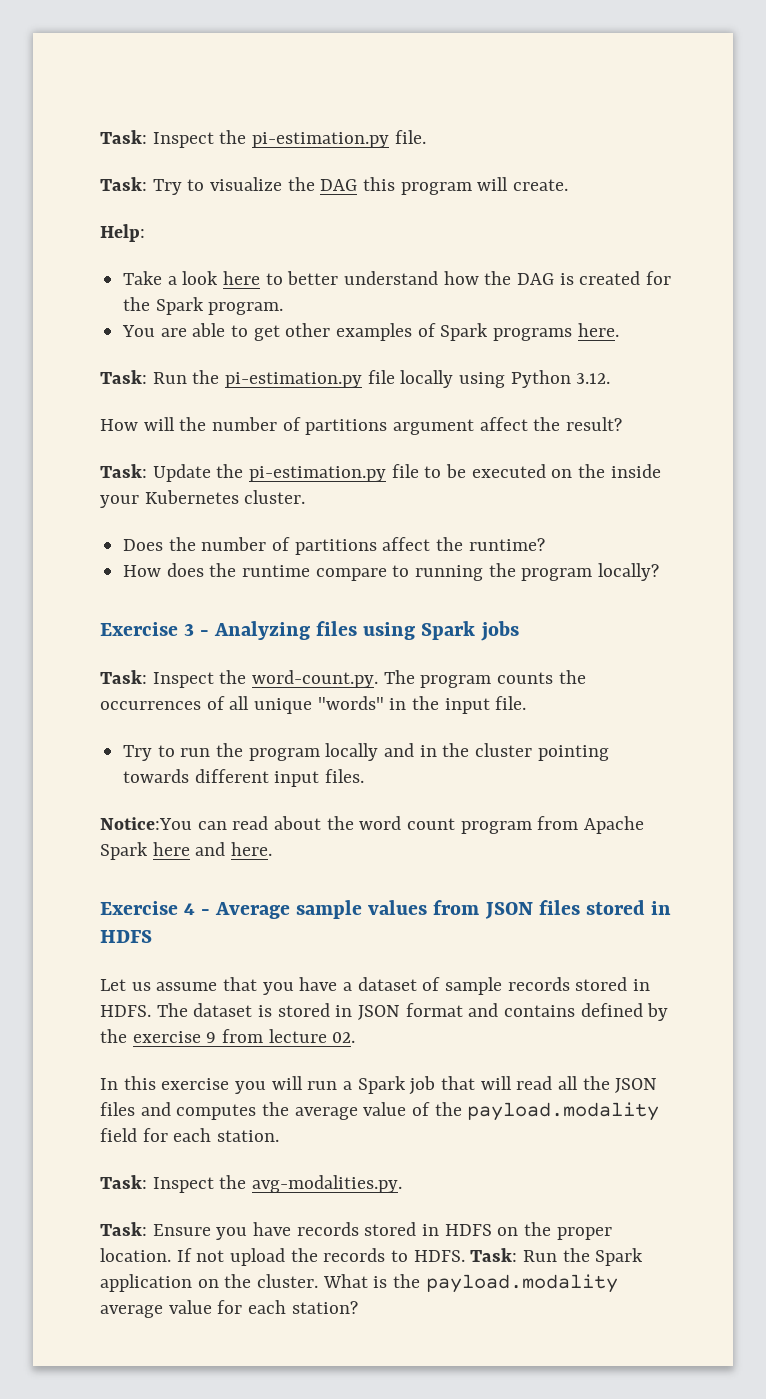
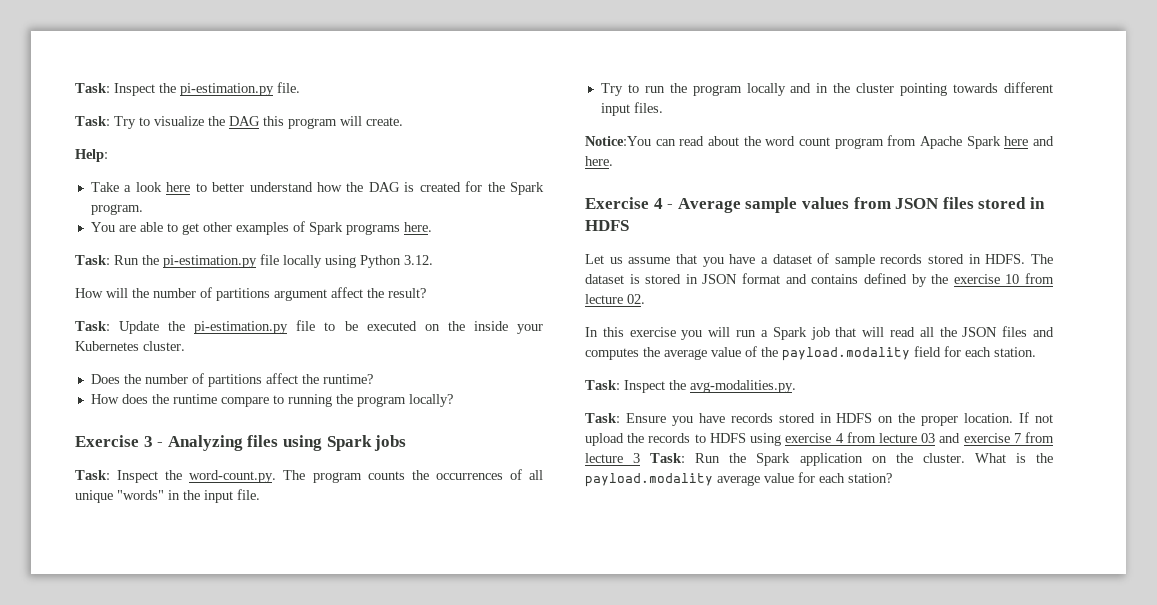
- The dataset is stored in JSON format and contains defined by the exercise 9 from lecture 02.
+ The dataset is stored in JSON format and contains defined by the exercise 10 from lecture 02.
- If not upload the records to HDFS. Task: Run the Spark application on the cluster.
+ If not upload the records to HDFS using exercise 4 from lecture 03 and exercise 7 from lecture 3 Task: Run the Spark application on the cluster.

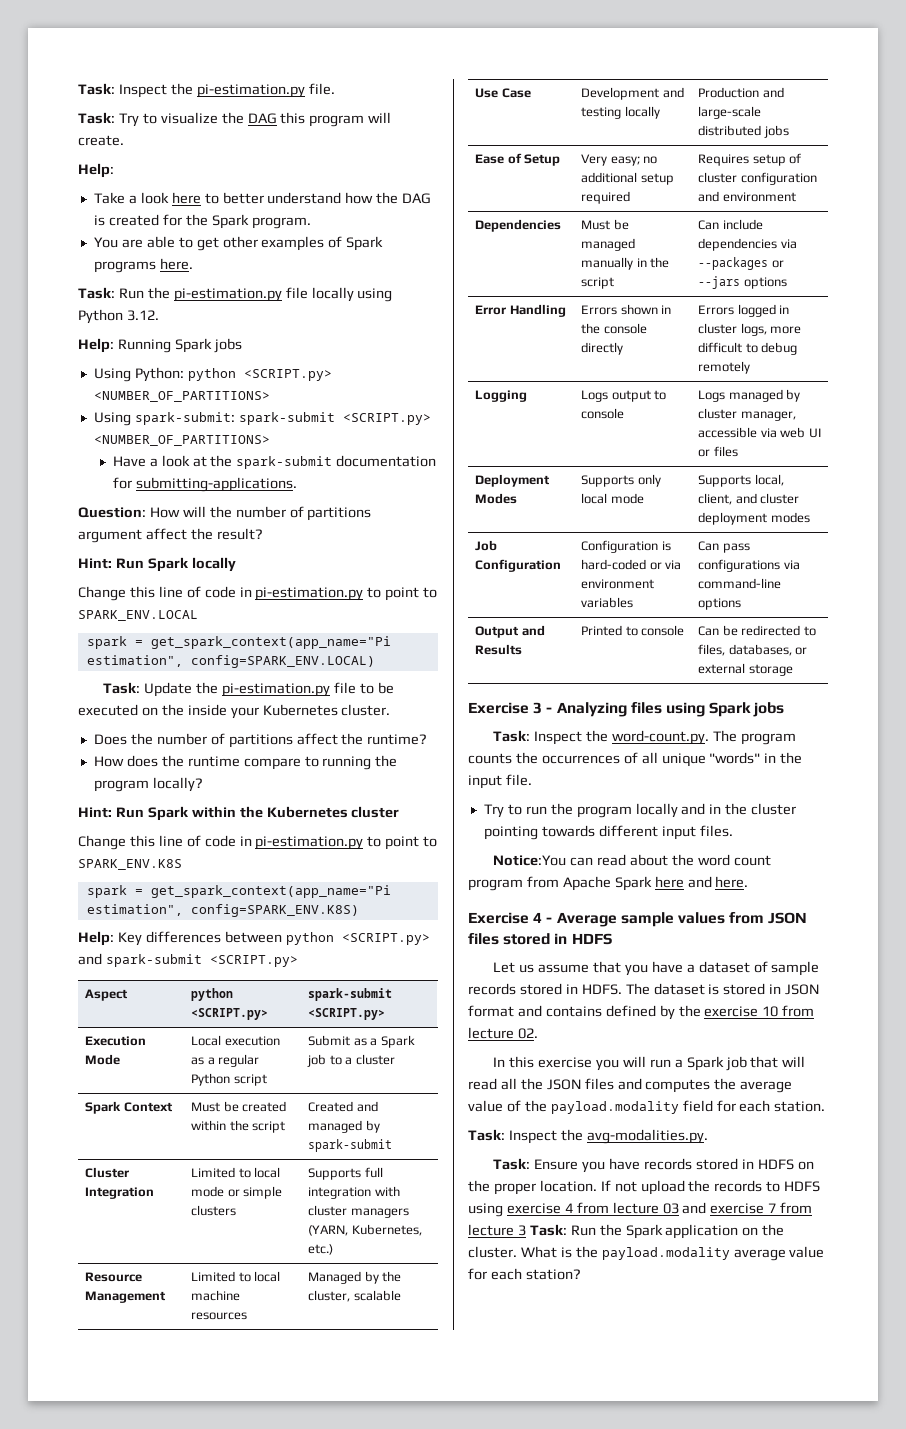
- How will the number of partitions argument affect the result?
+ Help: Running Spark jobs
+ Using Python: python <SCRIPT.py> <NUMBER_OF_PARTITIONS>
+ Using spark-submit: spark-submit <SCRIPT.py> <NUMBER_OF_PARTITIONS>
+ Have a look at the spark-submit documentation for submitting-applications.
+ Question: How will the number of partitions argument affect the result?
+ Hint: Run Spark locally
+ Change this line of code in pi-estimation.py to point to SPARK_ENV.LOCAL
+ spark = get_spark_context(app_name="Pi estimation", config=SPARK_ENV.LOCAL)
+ Hint: Run Spark within the Kubernetes cluster
+ Change this line of code in pi-estimation.py to point to SPARK_ENV.K8S
+ spark = get_spark_context(app_name="Pi estimation", config=SPARK_ENV.K8S)
+ Help: Key differences between python <SCRIPT.py> and spark-submit <SCRIPT.py>
+ Aspect | python <SCRIPT.py> | spark-submit <SCRIPT.py>
+ Execution Mode | Local execution as a regular Python script | Submit as a Spark job to a cluster
+ Spark Context | Must be created within the script | Created and managed by spark-submit
+ Cluster Integration | Limited to local mode or simple clusters | Supports full integration with cluster managers (YARN, Kubernetes, etc.)
+ Resource Management | Limited to local machine resources | Managed by the cluster, scalable
+ Use Case | Development and testing locally | Production and large-scale distributed jobs
+ Ease of Setup | Very easy; no additional setup required | Requires setup of cluster configuration and environment
+ Dependencies | Must be managed manually in the script | Can include dependencies via --packages or --jars options
+ Error Handling | Errors shown in the console directly | Errors logged in cluster logs, more difficult to debug remotely
+ Logging | Logs output to console | Logs managed by cluster manager, accessible via web UI or files
+ Deployment Modes | Supports only local mode | Supports local, client, and cluster deployment modes
+ Job Configuration | Configuration is hard-coded or via environment variables | Can pass configurations via command-line options
+ Output and Results | Printed to console | Can be redirected to files, databases, or external storage

